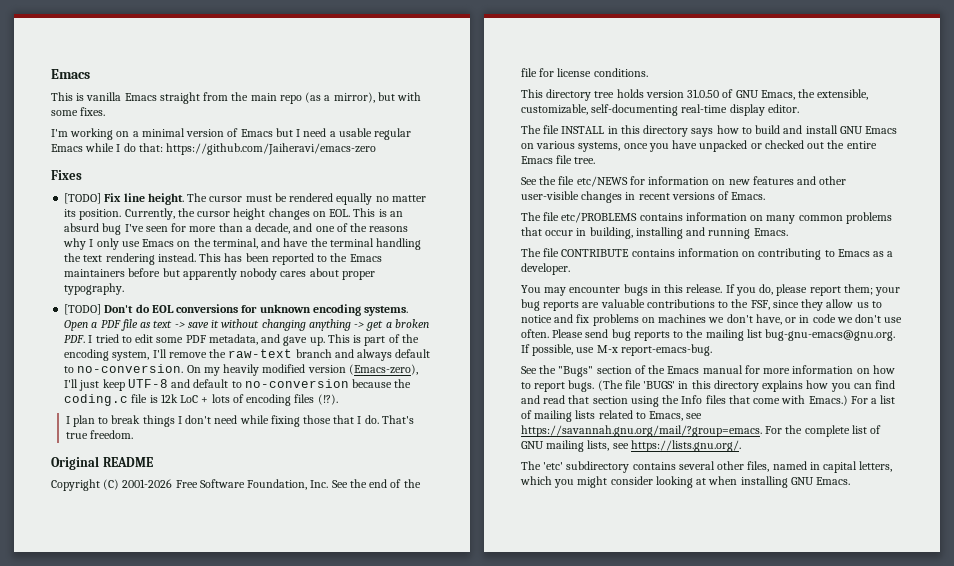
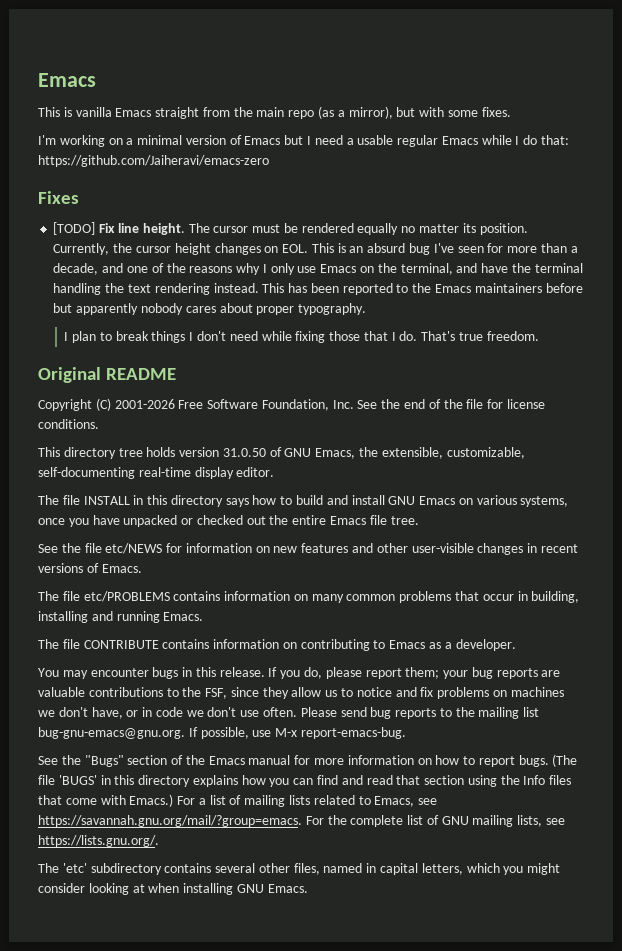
- [TODO] Don't do EOL conversions for unknown encoding systems. Open a PDF file as text -> save it without changing anything -> get a broken PDF. I tried to edit some PDF metadata, and gave up. This is part of the encoding system, I'll remove the raw-text branch and always default to no-conversion. On my heavily modified version (Emacs-zero), I'll just keep UTF-8 and default to no-conversion because the coding.c file is 12k LoC + lots of encoding files (!?).

